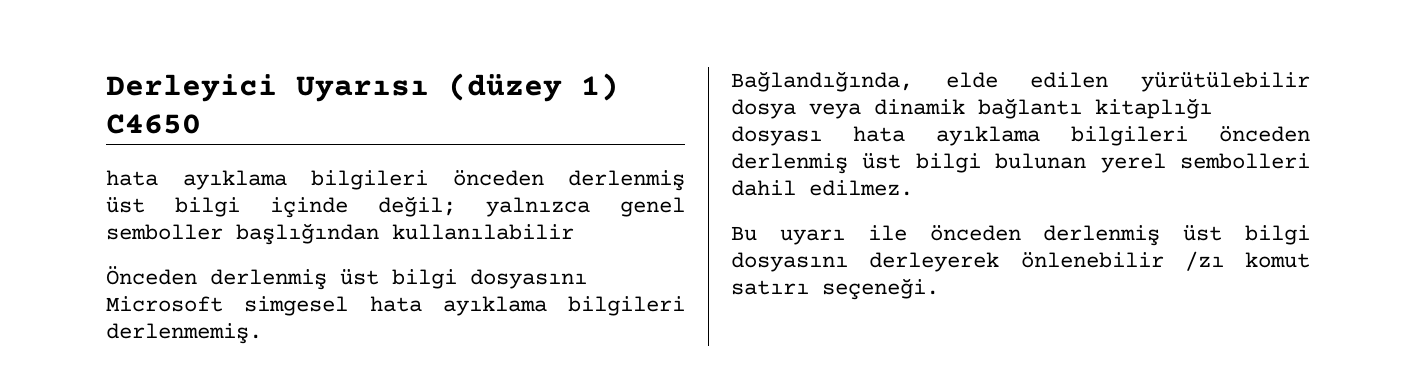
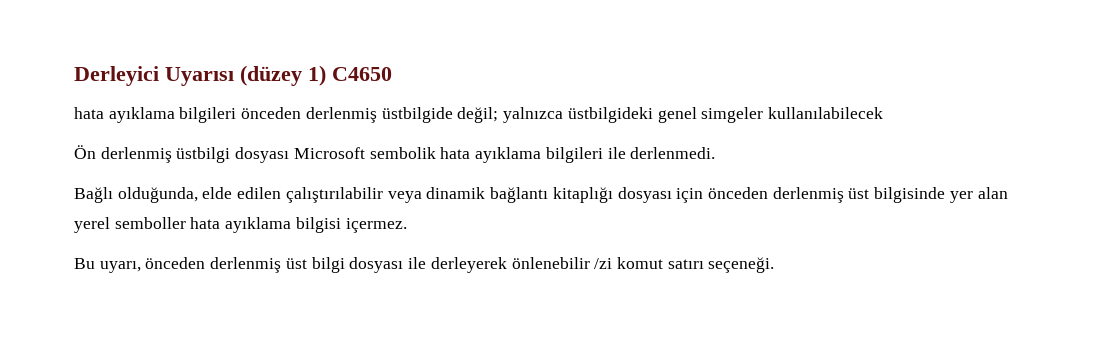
- hata ayıklama bilgileri önceden derlenmiş üst bilgi içinde değil; yalnızca genel semboller başlığından kullanılabilir
- Önceden derlenmiş üst bilgi dosyasını Microsoft simgesel hata ayıklama bilgileri derlenmemiş.
- Bağlandığında, elde edilen yürütülebilir dosya veya dinamik bağlantı kitaplığı dosyası hata ayıklama bilgileri önceden derlenmiş üst bilgi bulunan yerel sembolleri dahil edilmez.
- Bu uyarı ile önceden derlenmiş üst bilgi dosyasını derleyerek önlenebilir /zı komut satırı seçeneği.
+ hata ayıklama bilgileri önceden derlenmiş üstbilgide değil; yalnızca üstbilgideki genel simgeler kullanılabilecek
+ Ön derlenmiş üstbilgi dosyası Microsoft sembolik hata ayıklama bilgileri ile derlenmedi.
+ Bağlı olduğunda, elde edilen çalıştırılabilir veya dinamik bağlantı kitaplığı dosyası için önceden derlenmiş üst bilgisinde yer alan yerel semboller hata ayıklama bilgisi içermez.
+ Bu uyarı, önceden derlenmiş üst bilgi dosyası ile derleyerek önlenebilir /zi komut satırı seçeneği.

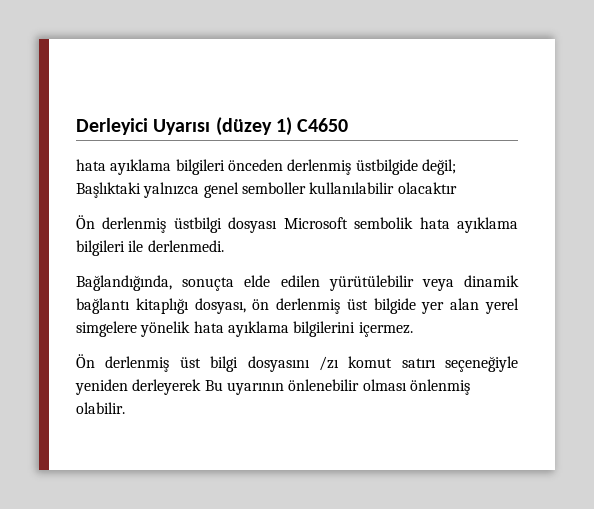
- hata ayıklama bilgileri önceden derlenmiş üstbilgide değil; yalnızca üstbilgideki genel simgeler kullanılabilecek
+ hata ayıklama bilgileri önceden derlenmiş üstbilgide değil; Başlıktaki yalnızca genel semboller kullanılabilir olacaktır
- Bağlı olduğunda, elde edilen çalıştırılabilir veya dinamik bağlantı kitaplığı dosyası için önceden derlenmiş üst bilgisinde yer alan yerel semboller hata ayıklama bilgisi içermez.
+ Bağlandığında, sonuçta elde edilen yürütülebilir veya dinamik bağlantı kitaplığı dosyası, ön derlenmiş üst bilgide yer alan yerel simgelere yönelik hata ayıklama bilgilerini içermez.
- Bu uyarı, önceden derlenmiş üst bilgi dosyası ile derleyerek önlenebilir /zi komut satırı seçeneği.
+ Ön derlenmiş üst bilgi dosyasını /zı komut satırı seçeneğiyle yeniden derleyerek Bu uyarının önlenebilir olması önlenmiş olabilir.

